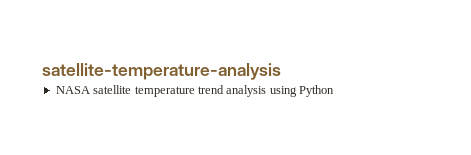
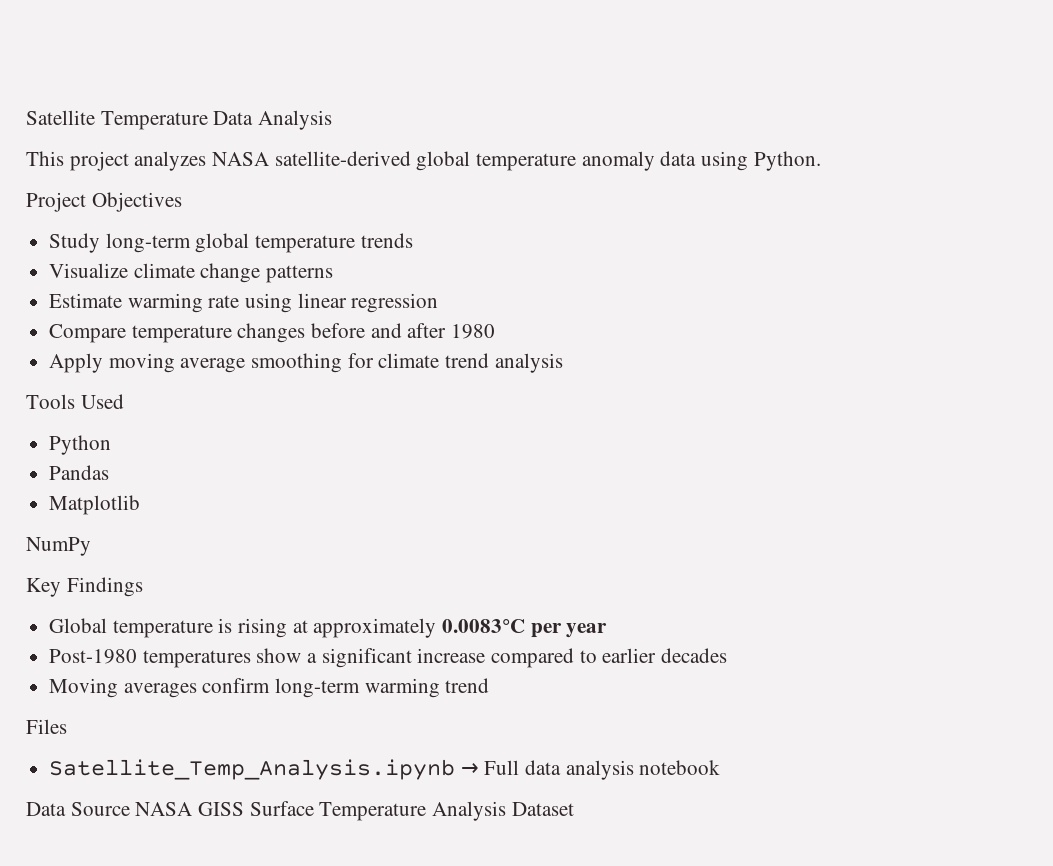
- satellite-temperature-analysis
- NASA satellite temperature trend analysis using Python
+ Satellite Temperature Data Analysis
+ This project analyzes NASA satellite-derived global temperature anomaly data using Python.
+ Project Objectives
+ Study long-term global temperature trends
+ Visualize climate change patterns
+ Estimate warming rate using linear regression
+ Compare temperature changes before and after 1980
+ Apply moving average smoothing for climate trend analysis
+ Tools Used
+ Python
+ Pandas
+ Matplotlib
+ NumPy
+ Key Findings
+ Global temperature is rising at approximately 0.0083°C per year
+ Post-1980 temperatures show a significant increase compared to earlier decades
+ Moving averages confirm long-term warming trend
+ Files
+ Satellite_Temp_Analysis.ipynb → Full data analysis notebook
+ Data Source NASA GISS Surface Temperature Analysis Dataset

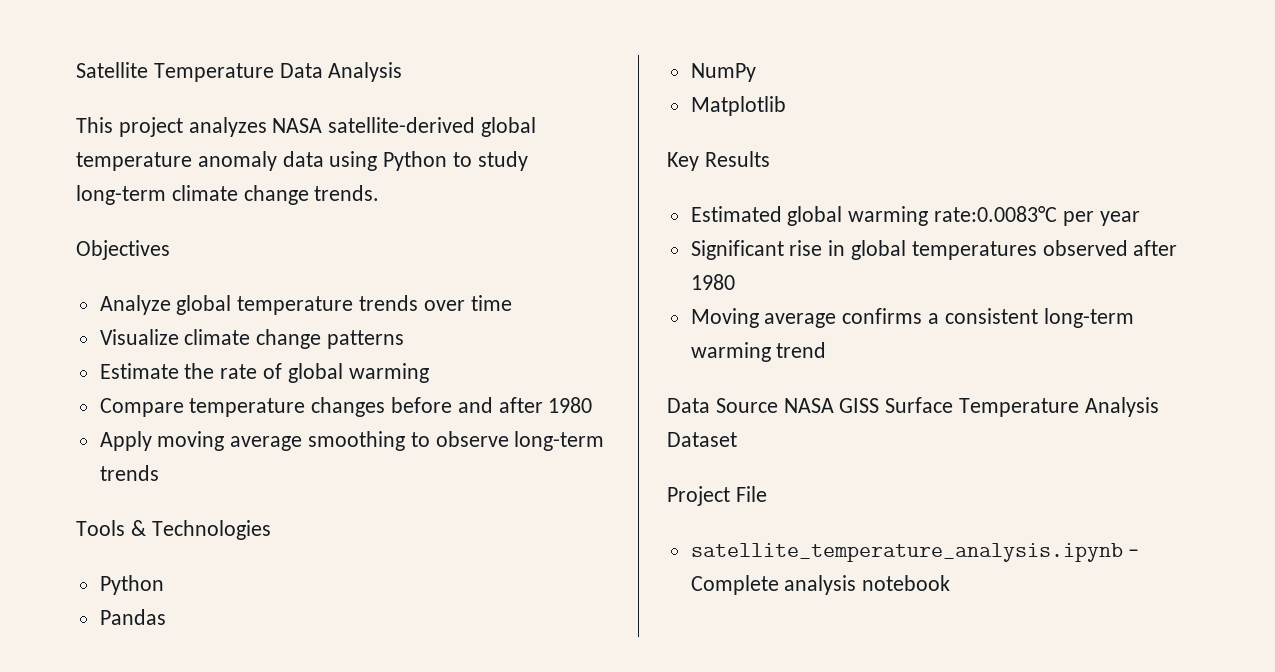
- This project analyzes NASA satellite-derived global temperature anomaly data using Python.
- Project Objectives
+ This project analyzes NASA satellite-derived global temperature anomaly data using Python to study long-term climate change trends.
+ Objectives
- Study long-term global temperature trends
+ Analyze global temperature trends over time
- Estimate warming rate using linear regression
+ Estimate the rate of global warming
- Apply moving average smoothing for climate trend analysis
+ Apply moving average smoothing to observe long-term trends
- Tools Used
+ Tools & Technologies
+ NumPy
- NumPy
- Key Findings
- Global temperature is rising at approximately 0.0083°C per year
- Post-1980 temperatures show a significant increase compared to earlier decades
- Moving averages confirm long-term warming trend
- Files
- Satellite_Temp_Analysis.ipynb → Full data analysis notebook
+ Key Results
+ Estimated global warming rate:0.0083°C per year
+ Significant rise in global temperatures observed after 1980
+ Moving average confirms a consistent long-term warming trend
+ Project File
+ satellite_temperature_analysis.ipynb – Complete analysis notebook

